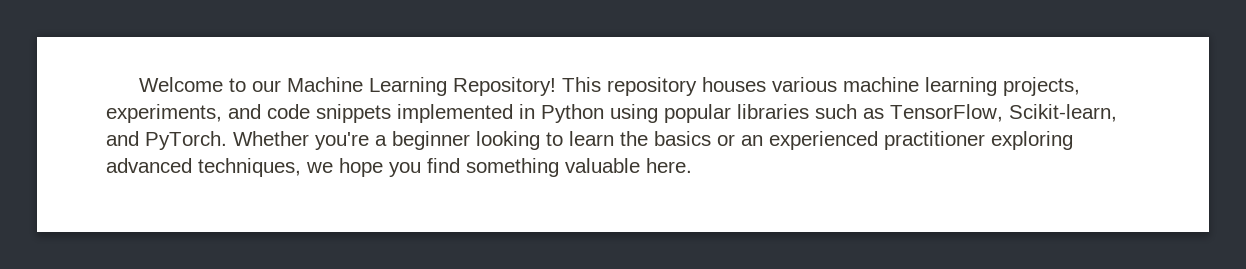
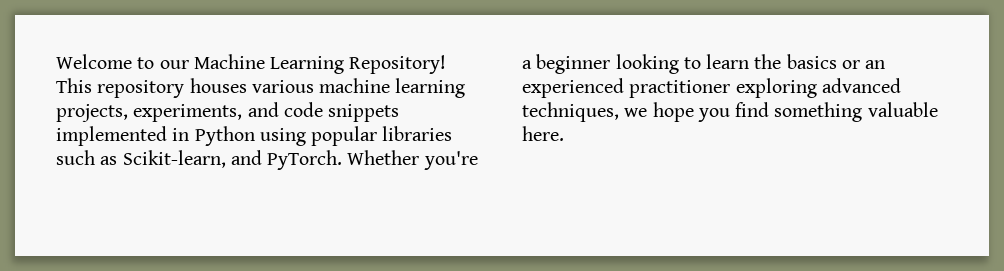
- This repository houses various machine learning projects, experiments, and code snippets implemented in Python using popular libraries such as TensorFlow, Scikit-learn, and PyTorch.
+ This repository houses various machine learning projects, experiments, and code snippets implemented in Python using popular libraries such as Scikit-learn, and PyTorch.

